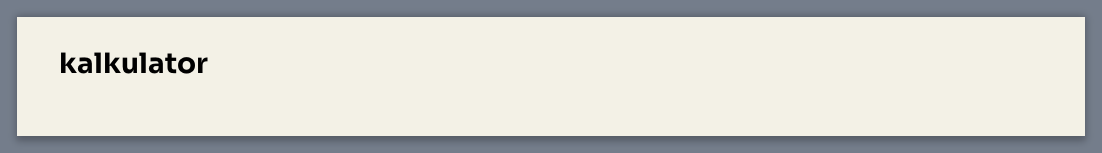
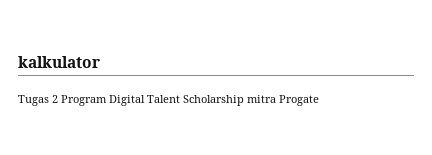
+ Tugas 2 Program Digital Talent Scholarship mitra Progate

